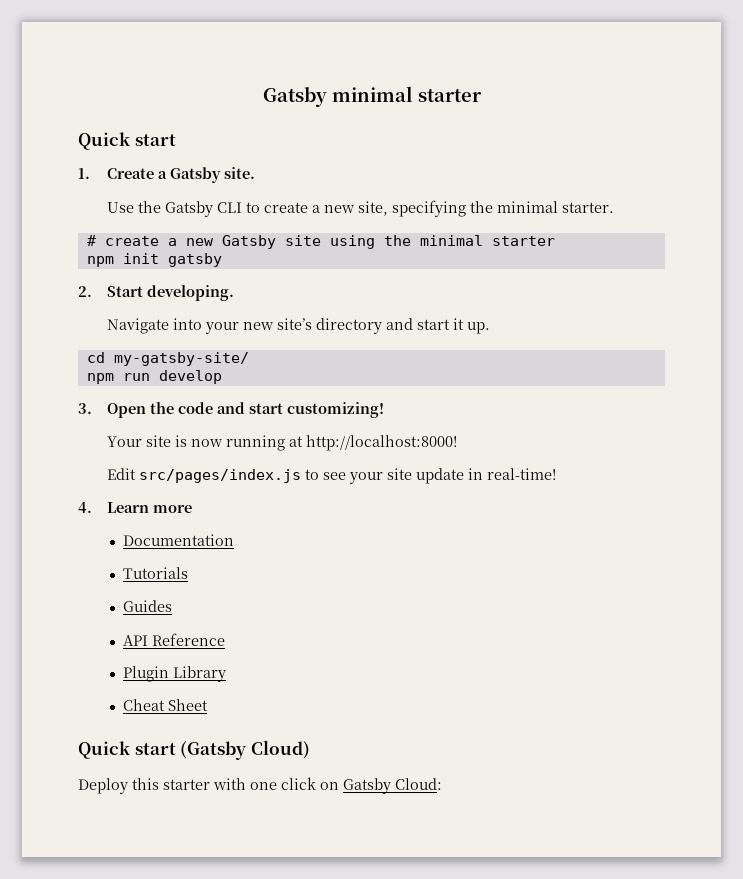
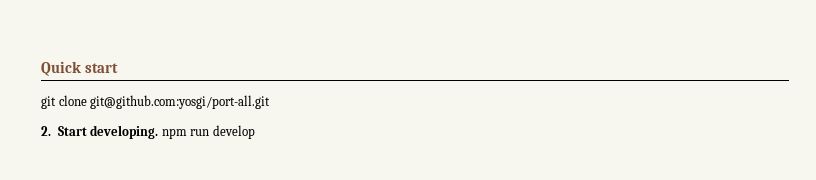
- Gatsby minimal starter
- 1. Create a Gatsby site.
- Use the Gatsby CLI to create a new site, specifying the minimal starter.
- # create a new Gatsby site using the minimal starter
- npm init gatsby
- 2. Start developing.
- Navigate into your new site’s directory and start it up.
- cd my-gatsby-site/
- npm run develop
- 3. Open the code and start customizing!
- Your site is now running at http://localhost:8000!
- Edit src/pages/index.js to see your site update in real-time!
- 4. Learn more
- Documentation
- Tutorials
- Guides
- API Reference
- Plugin Library
- Cheat Sheet
- Quick start (Gatsby Cloud)
- Deploy this starter with one click on Gatsby Cloud:
+ git clone git@github.com:yosgi/port-all.git
+ 2. Start developing. npm run develop

